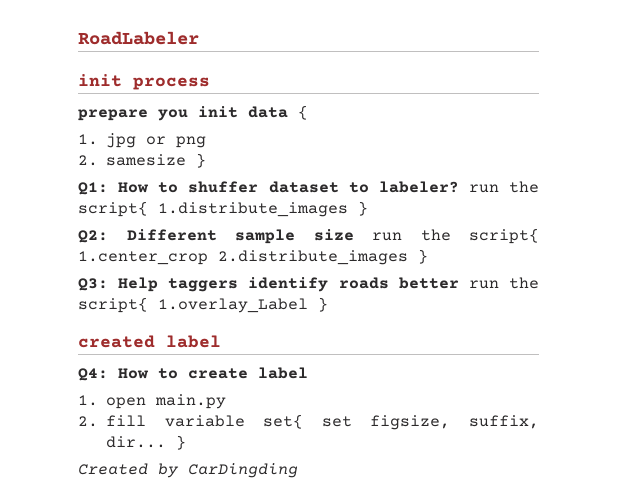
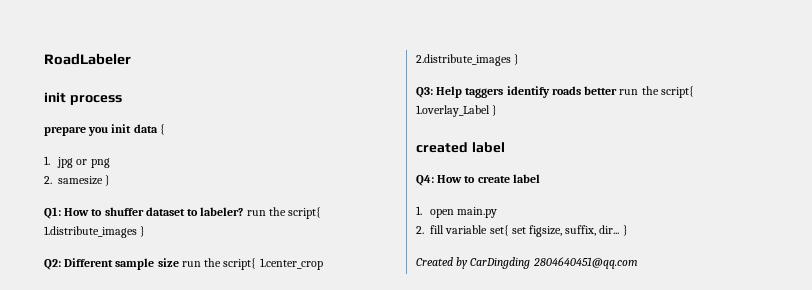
- Created by CarDingding
+ Created by CarDingding 2804640451@qq.com

